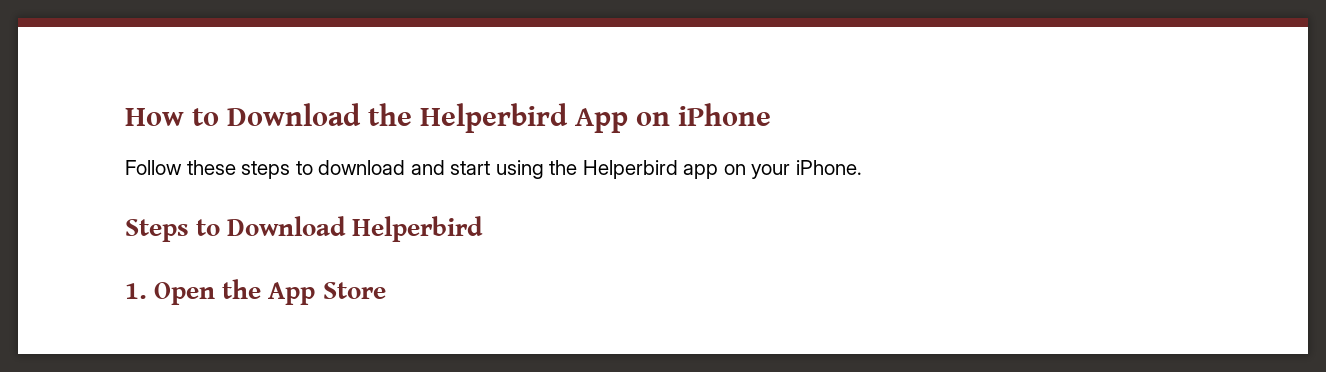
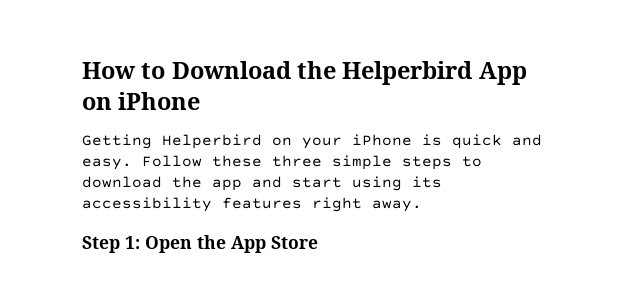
- Follow these steps to download and start using the Helperbird app on your iPhone.
- Steps to Download Helperbird
- 1. Open the App Store
+ Getting Helperbird on your iPhone is quick and easy. Follow these three simple steps to download the app and start using its accessibility features right away.
+ Step 1: Open the App Store

